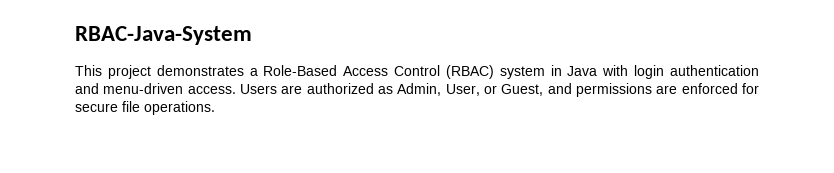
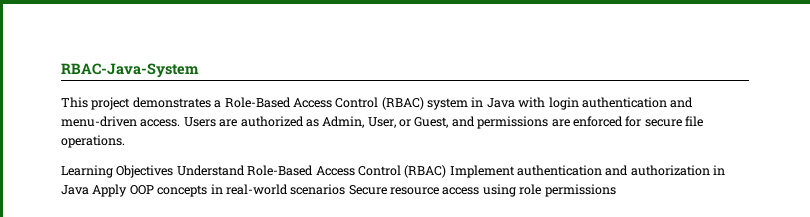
+ Learning Objectives Understand Role-Based Access Control (RBAC) Implement authentication and authorization in Java Apply OOP concepts in real-world scenarios Secure resource access using role permissions

